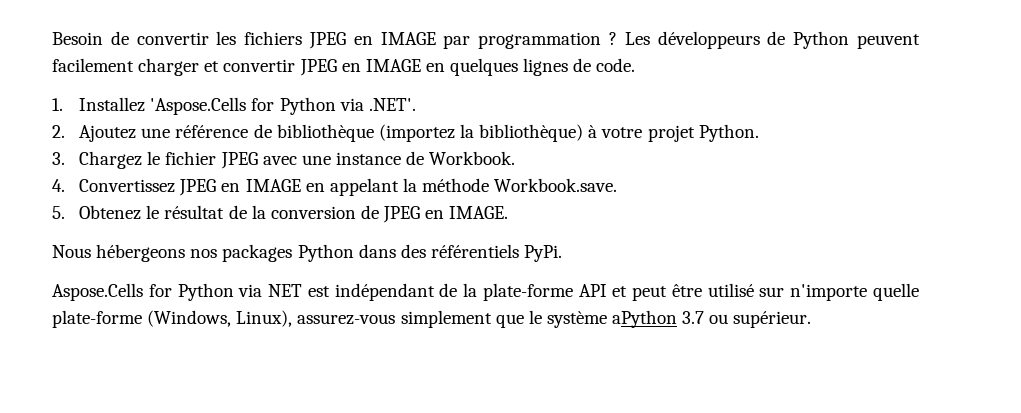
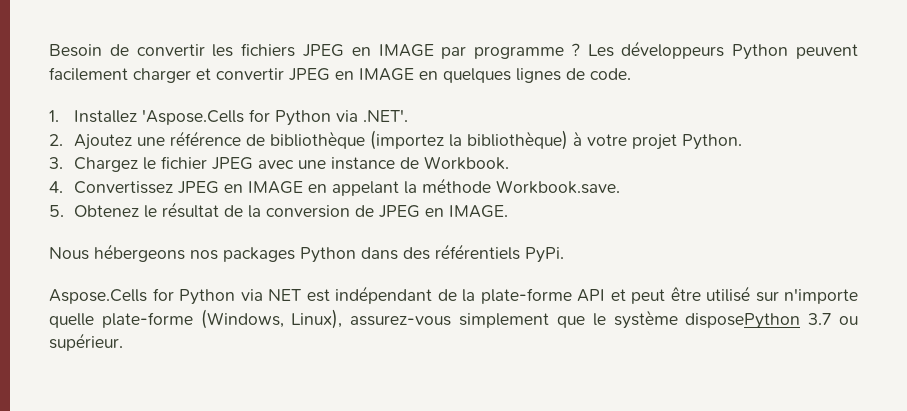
- Besoin de convertir les fichiers JPEG en IMAGE par programmation ?
+ Besoin de convertir les fichiers JPEG en IMAGE par programme ?
- Les développeurs de Python peuvent facilement charger et convertir JPEG en IMAGE en quelques lignes de code.
+ Les développeurs Python peuvent facilement charger et convertir JPEG en IMAGE en quelques lignes de code.
- Aspose.Cells for Python via NET est indépendant de la plate-forme API et peut être utilisé sur n'importe quelle plate-forme (Windows, Linux), assurez-vous simplement que le système aPython 3.7 ou supérieur.
+ Aspose.Cells for Python via NET est indépendant de la plate-forme API et peut être utilisé sur n'importe quelle plate-forme (Windows, Linux), assurez-vous simplement que le système disposePython 3.7 ou supérieur.

